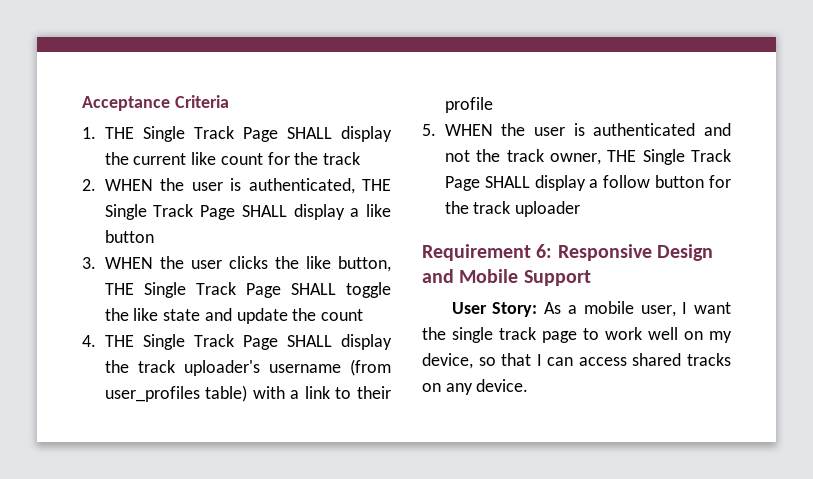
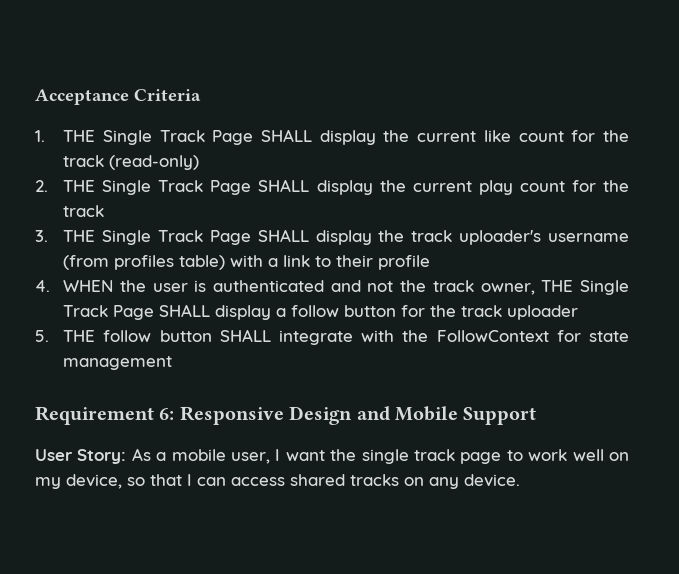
- 1. THE Single Track Page SHALL display the current like count for the track
+ 1. THE Single Track Page SHALL display the current like count for the track (read-only)
- 2. WHEN the user is authenticated, THE Single Track Page SHALL display a like button
- 3. WHEN the user clicks the like button, THE Single Track Page SHALL toggle the like state and update the count
- 4. THE Single Track Page SHALL display the track uploader's username (from user_profiles table) with a link to their profile
+ 2. THE Single Track Page SHALL display the current play count for the track
+ 3. THE Single Track Page SHALL display the track uploader's username (from profiles table) with a link to their profile
- 5. WHEN the user is authenticated and not the track owner, THE Single Track Page SHALL display a follow button for the track uploader
+ 4. WHEN the user is authenticated and not the track owner, THE Single Track Page SHALL display a follow button for the track uploader
+ 5. THE follow button SHALL integrate with the FollowContext for state management

